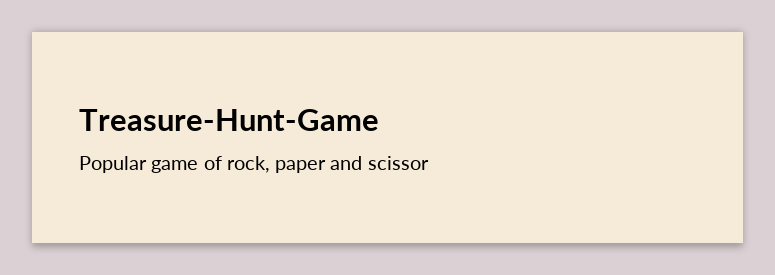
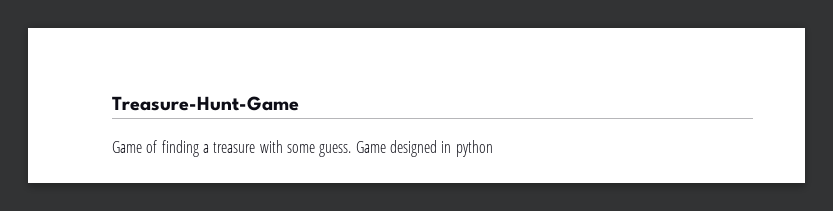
- Popular game of rock, paper and scissor
+ Game of finding a treasure with some guess. Game designed in python

